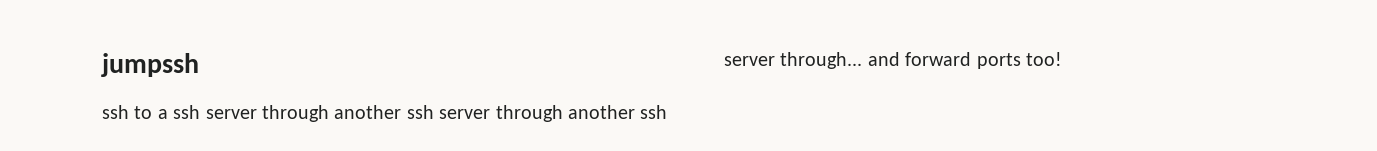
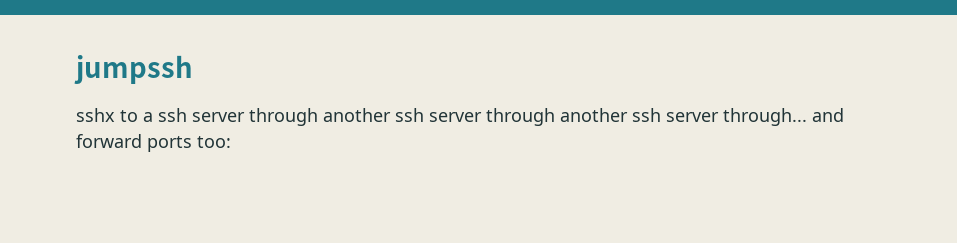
- ssh to a ssh server through another ssh server through another ssh server through... and forward ports too!
+ sshx to a ssh server through another ssh server through another ssh server through... and forward ports too:

